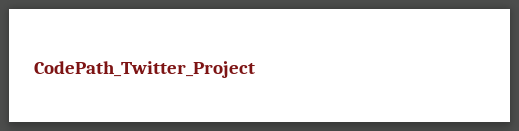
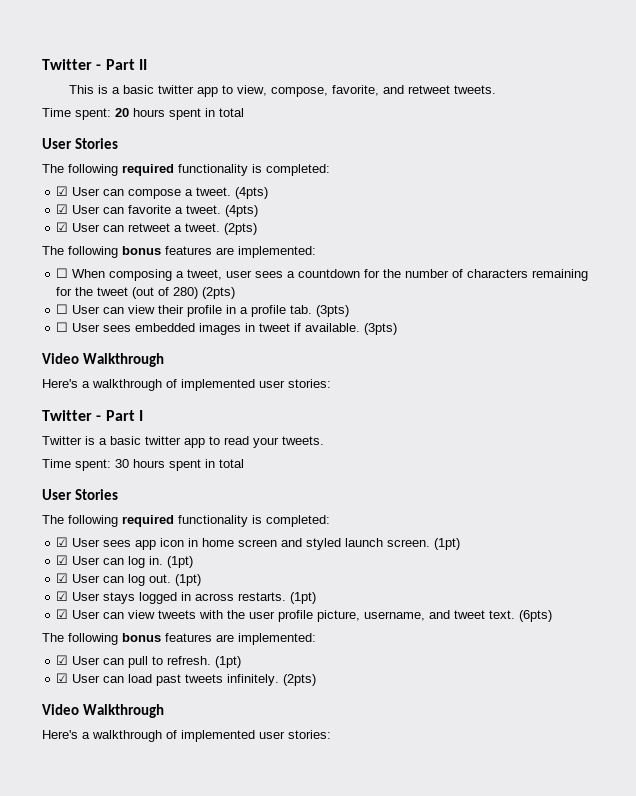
- CodePath_Twitter_Project
+ Twitter - Part II
+ This is a basic twitter app to view, compose, favorite, and retweet tweets.
+ Time spent: 20 hours spent in total
+ User Stories
+ The following required functionality is completed:
+ ☑ User can compose a tweet. (4pts)
+ ☑ User can favorite a tweet. (4pts)
+ ☑ User can retweet a tweet. (2pts)
+ The following bonus features are implemented:
+ ☐ When composing a tweet, user sees a countdown for the number of characters remaining for the tweet (out of 280) (2pts)
+ ☐ User can view their profile in a profile tab. (3pts)
+ ☐ User sees embedded images in tweet if available. (3pts)
+ Video Walkthrough
+ Here's a walkthrough of implemented user stories:
+ Twitter - Part I
+ Twitter is a basic twitter app to read your tweets.
+ Time spent: 30 hours spent in total
+ User Stories
+ The following required functionality is completed:
+ ☑ User sees app icon in home screen and styled launch screen. (1pt)
+ ☑ User can log in. (1pt)
+ ☑ User can log out. (1pt)
+ ☑ User stays logged in across restarts. (1pt)
+ ☑ User can view tweets with the user profile picture, username, and tweet text. (6pts)
+ The following bonus features are implemented:
+ ☑ User can pull to refresh. (1pt)
+ ☑ User can load past tweets infinitely. (2pts)
+ Video Walkthrough
+ Here's a walkthrough of implemented user stories:

